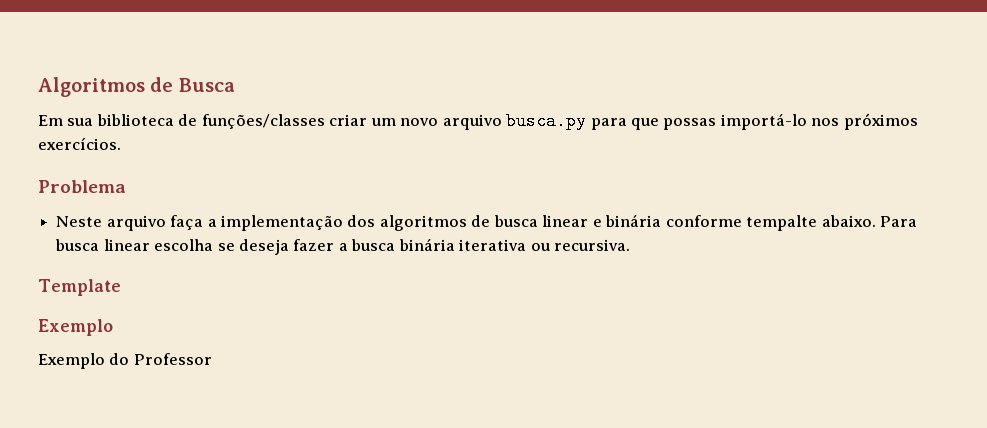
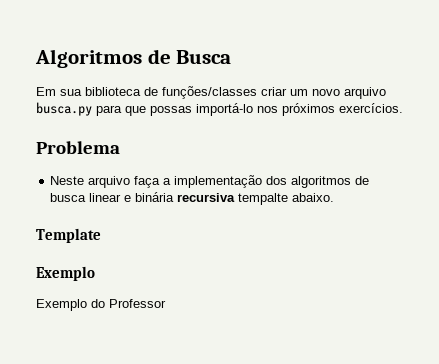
- Neste arquivo faça a implementação dos algoritmos de busca linear e binária conforme tempalte abaixo. Para busca linear escolha se deseja fazer a busca binária iterativa ou recursiva.
+ Neste arquivo faça a implementação dos algoritmos de busca linear e binária recursiva tempalte abaixo.

